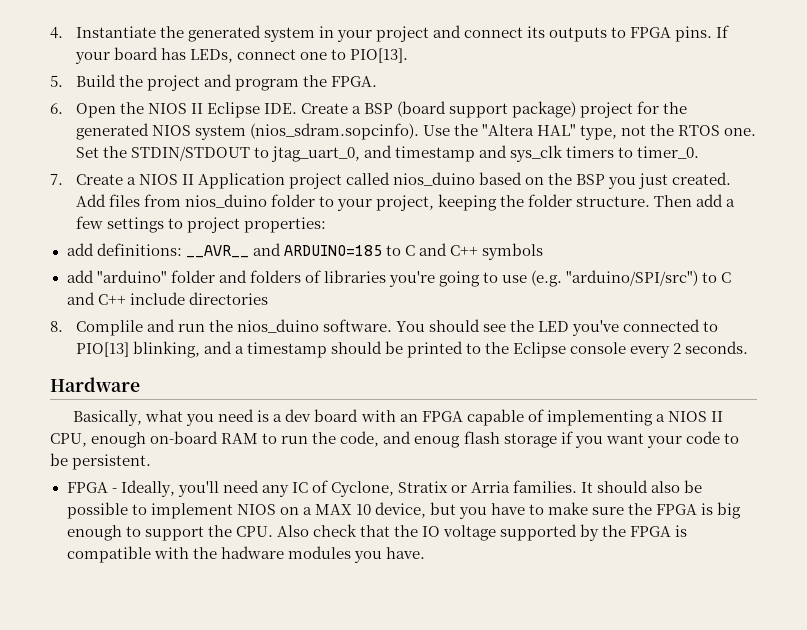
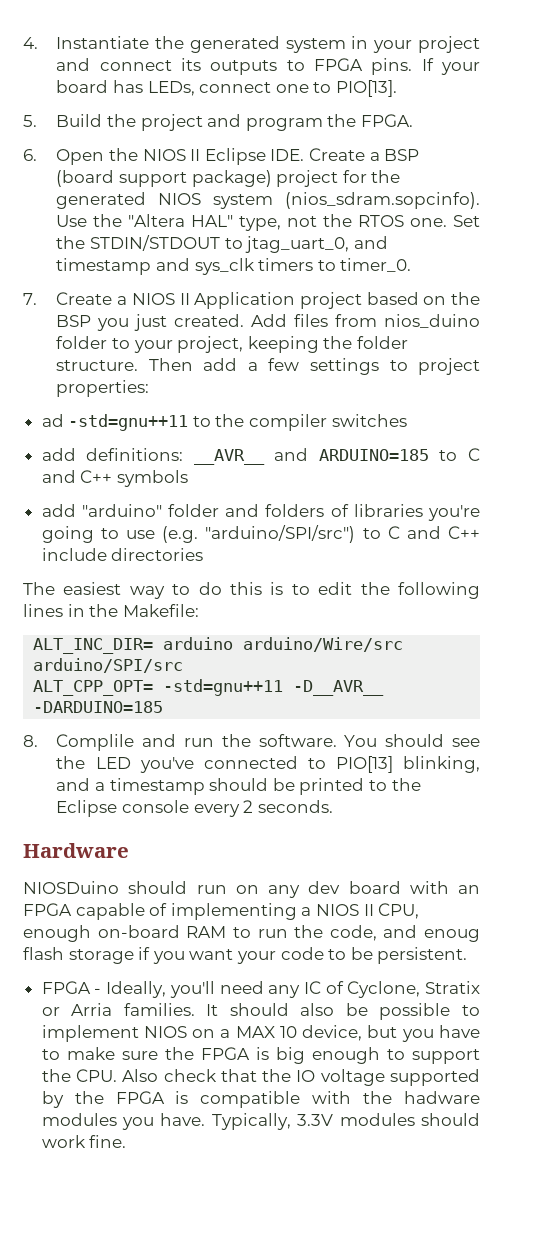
- 7. Create a NIOS II Application project called nios_duino based on the BSP you just created.
+ 7. Create a NIOS II Application project based on the BSP you just created.
+ ad -std=gnu++11 to the compiler switches
+ The easiest way to do this is to edit the following lines in the Makefile:
+ ALT_INC_DIR= arduino arduino/Wire/src arduino/SPI/src
+ ALT_CPP_OPT= -std=gnu++11 -D__AVR__ -DARDUINO=185
- 8. Complile and run the nios_duino software.
+ 8. Complile and run the software.
- Basically, what you need is a dev board with an FPGA capable of implementing a NIOS II CPU, enough on-board RAM to run the code, and enoug flash storage if you want your code to be persistent.
+ NIOSDuino should run on any dev board with an FPGA capable of implementing a NIOS II CPU, enough on-board RAM to run the code, and enoug flash storage if you want your code to be persistent.
+ Typically, 3.3V modules should work fine.

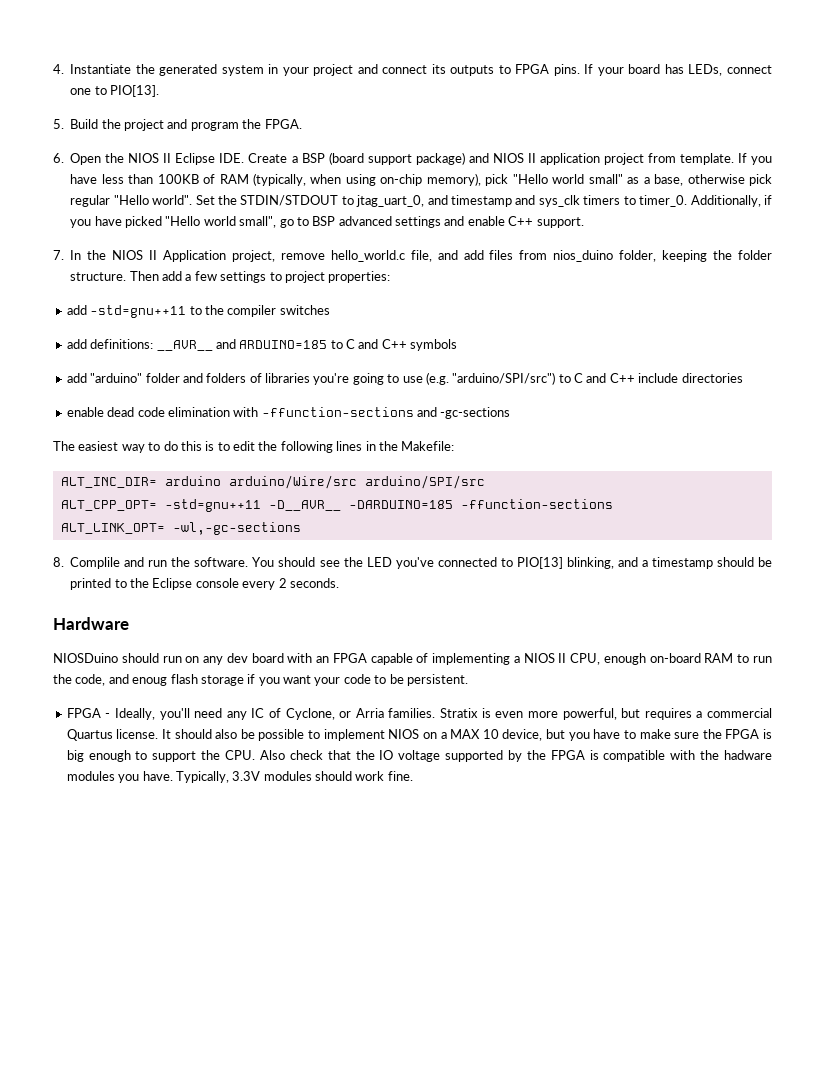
- 6. Open the NIOS II Eclipse IDE. Create a BSP (board support package) project for the generated NIOS system (nios_sdram.sopcinfo). Use the "Altera HAL" type, not the RTOS one.
+ 6. Open the NIOS II Eclipse IDE. Create a BSP (board support package) and NIOS II application project from template. If you have less than 100KB of RAM (typically, when using on-chip memory), pick "Hello world small" as a base, otherwise pick regular "Hello world".
+ Additionally, if you have picked "Hello world small", go to BSP advanced settings and enable C++ support.
- 7. Create a NIOS II Application project based on the BSP you just created. Add files from nios_duino folder to your project, keeping the folder structure.
+ 7. In the NIOS II Application project, remove hello_world.c file, and add files from nios_duino folder, keeping the folder structure.
- ad -std=gnu++11 to the compiler switches
+ add -std=gnu++11 to the compiler switches
+ enable dead code elimination with -ffunction-sections and -gc-sections
- ALT_CPP_OPT= -std=gnu++11 -D__AVR__ -DARDUINO=185
+ ALT_CPP_OPT= -std=gnu++11 -D__AVR__ -DARDUINO=185 -ffunction-sections
+ ALT_LINK_OPT= -wl,-gc-sections
- FPGA - Ideally, you'll need any IC of Cyclone, Stratix or Arria families.
+ FPGA - Ideally, you'll need any IC of Cyclone, or Arria families.
+ Stratix is even more powerful, but requires a commercial Quartus license.

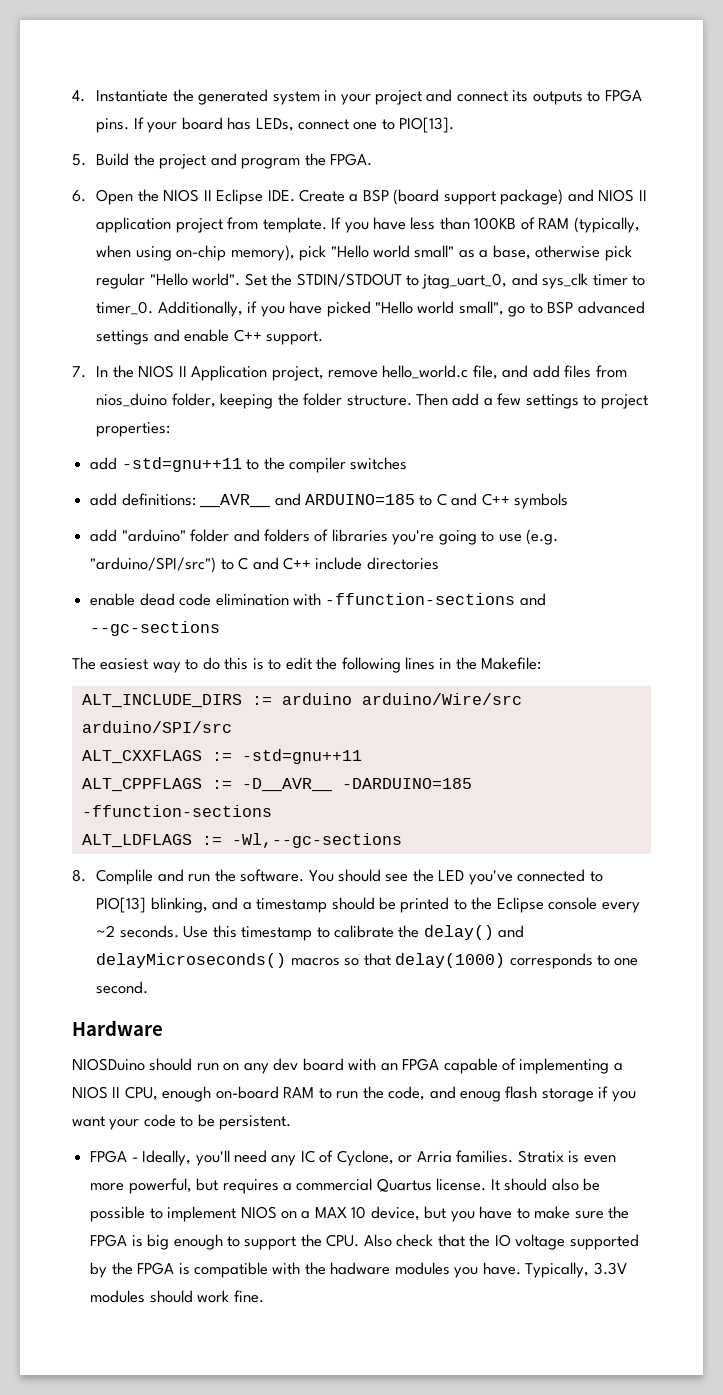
- Set the STDIN/STDOUT to jtag_uart_0, and timestamp and sys_clk timers to timer_0.
+ Set the STDIN/STDOUT to jtag_uart_0, and sys_clk timer to timer_0.
- enable dead code elimination with -ffunction-sections and -gc-sections
+ enable dead code elimination with -ffunction-sections and --gc-sections
- ALT_INC_DIR= arduino arduino/Wire/src arduino/SPI/src
+ ALT_INCLUDE_DIRS := arduino arduino/Wire/src arduino/SPI/src
- ALT_CPP_OPT= -std=gnu++11 -D__AVR__ -DARDUINO=185 -ffunction-sections
+ ALT_CXXFLAGS := -std=gnu++11
+ ALT_CPPFLAGS := -D__AVR__ -DARDUINO=185 -ffunction-sections
- ALT_LINK_OPT= -wl,-gc-sections
+ ALT_LDFLAGS := -Wl,--gc-sections
- You should see the LED you've connected to PIO[13] blinking, and a timestamp should be printed to the Eclipse console every 2 seconds.
+ You should see the LED you've connected to PIO[13] blinking, and a timestamp should be printed to the Eclipse console every ~2 seconds. Use this timestamp to calibrate the delay() and delayMicroseconds() macros so that delay(1000) corresponds to one second.

